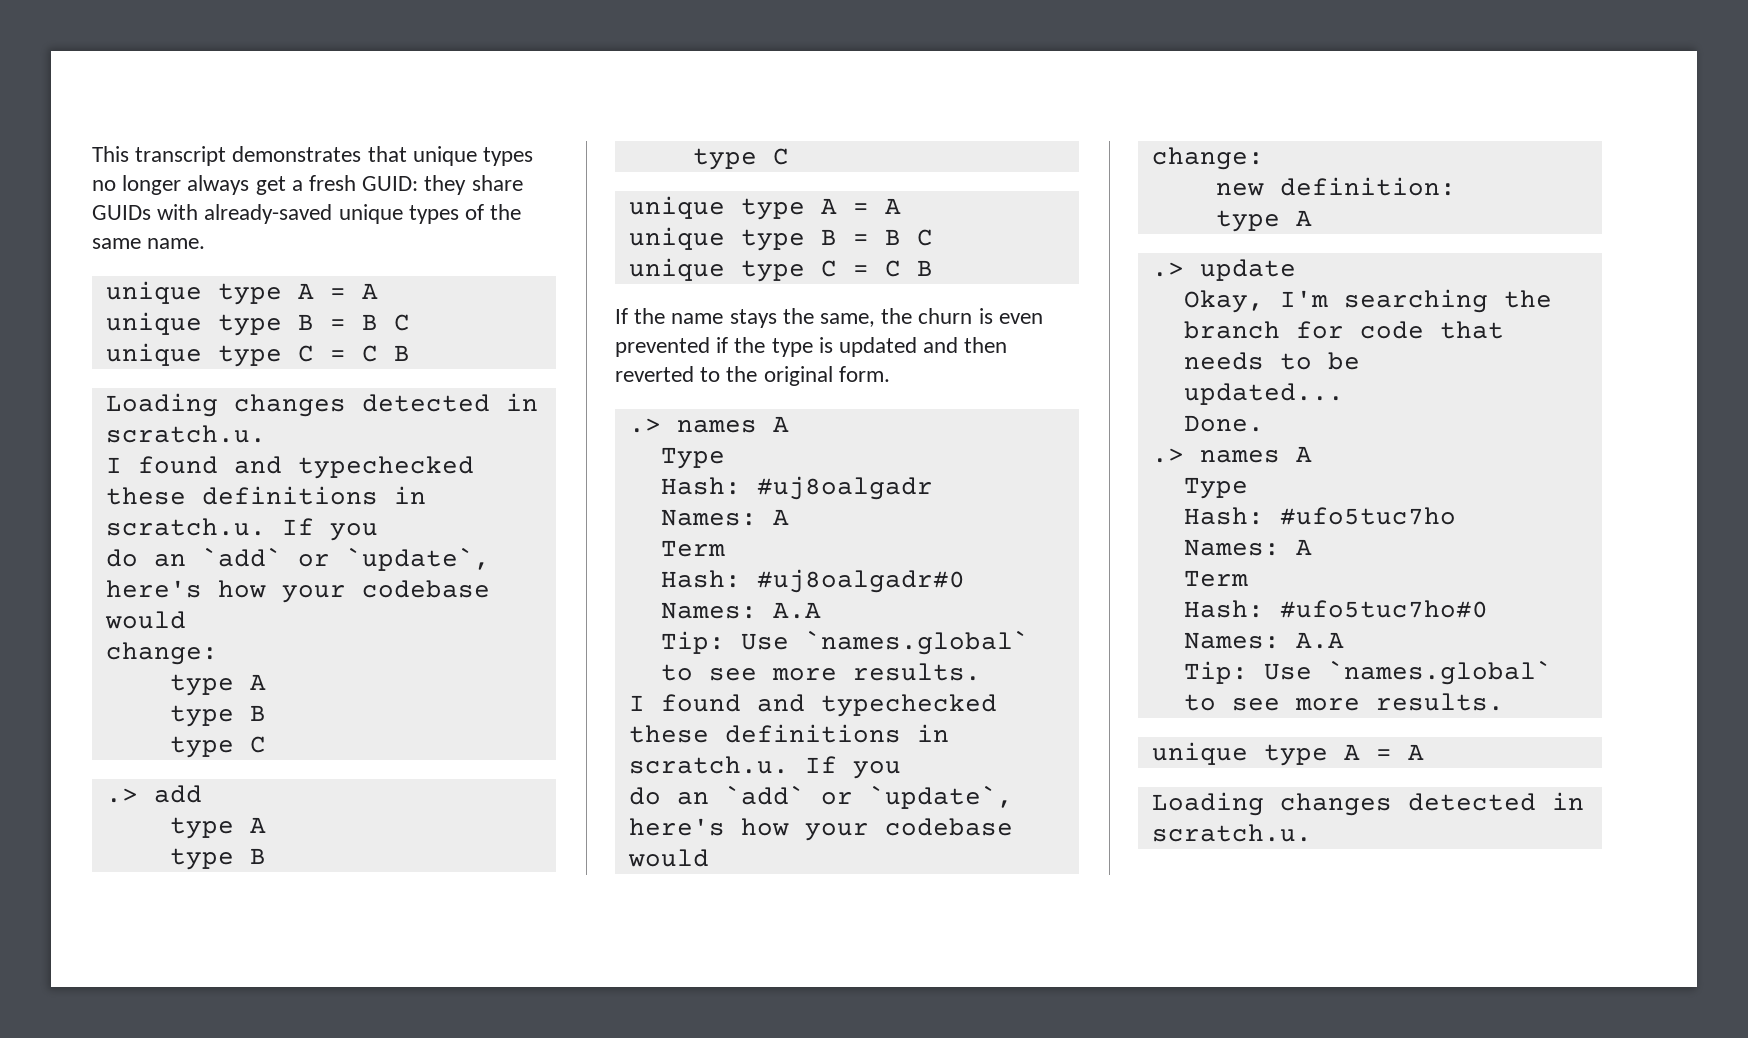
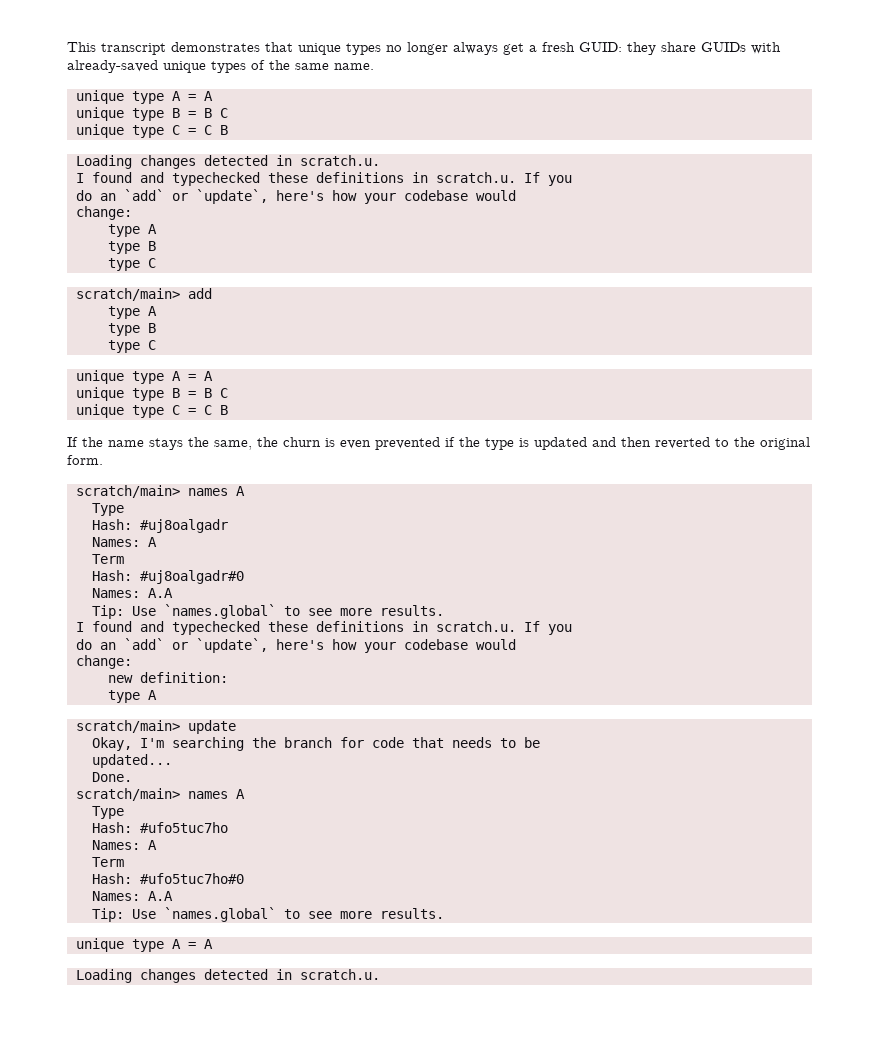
- .> add
+ scratch/main> add
  If the name stays the same, the churn is even prevented if the type is updated and then reverted to the original form.
- .> names A
+ scratch/main> names A
- .> update
+ scratch/main> update
  Done.
- .> names A
+ scratch/main> names A

